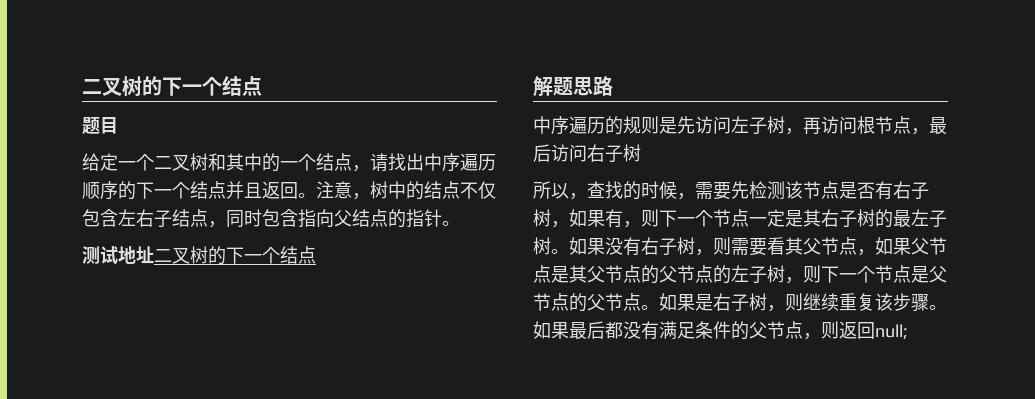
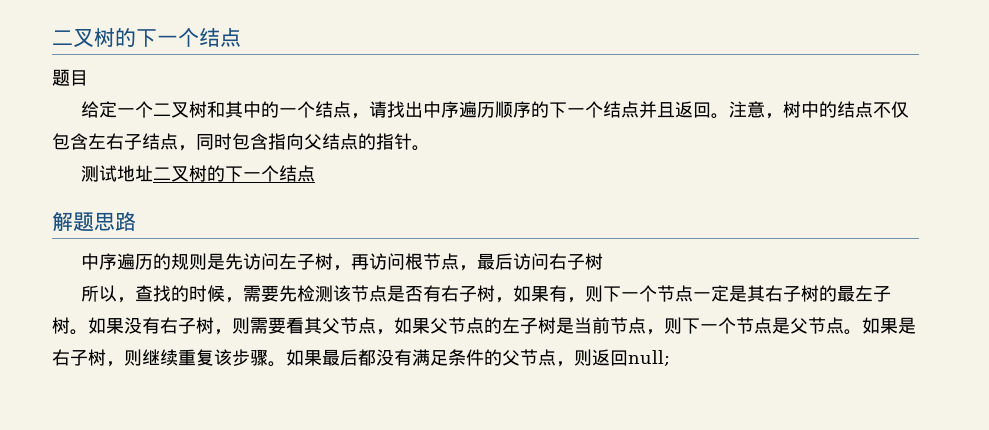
- 如果没有右子树，则需要看其父节点，如果父节点是其父节点的父节点的左子树，则下一个节点是父节点的父节点。
+ 如果没有右子树，则需要看其父节点，如果父节点的左子树是当前节点，则下一个节点是父节点。

